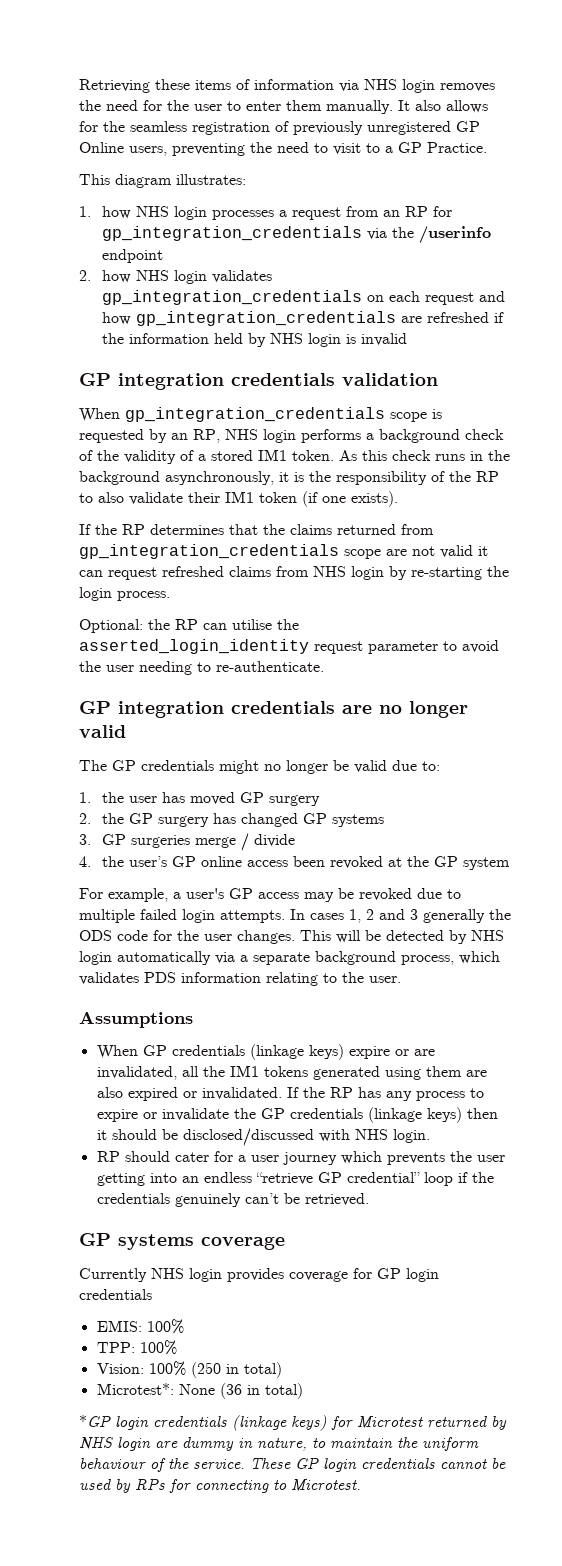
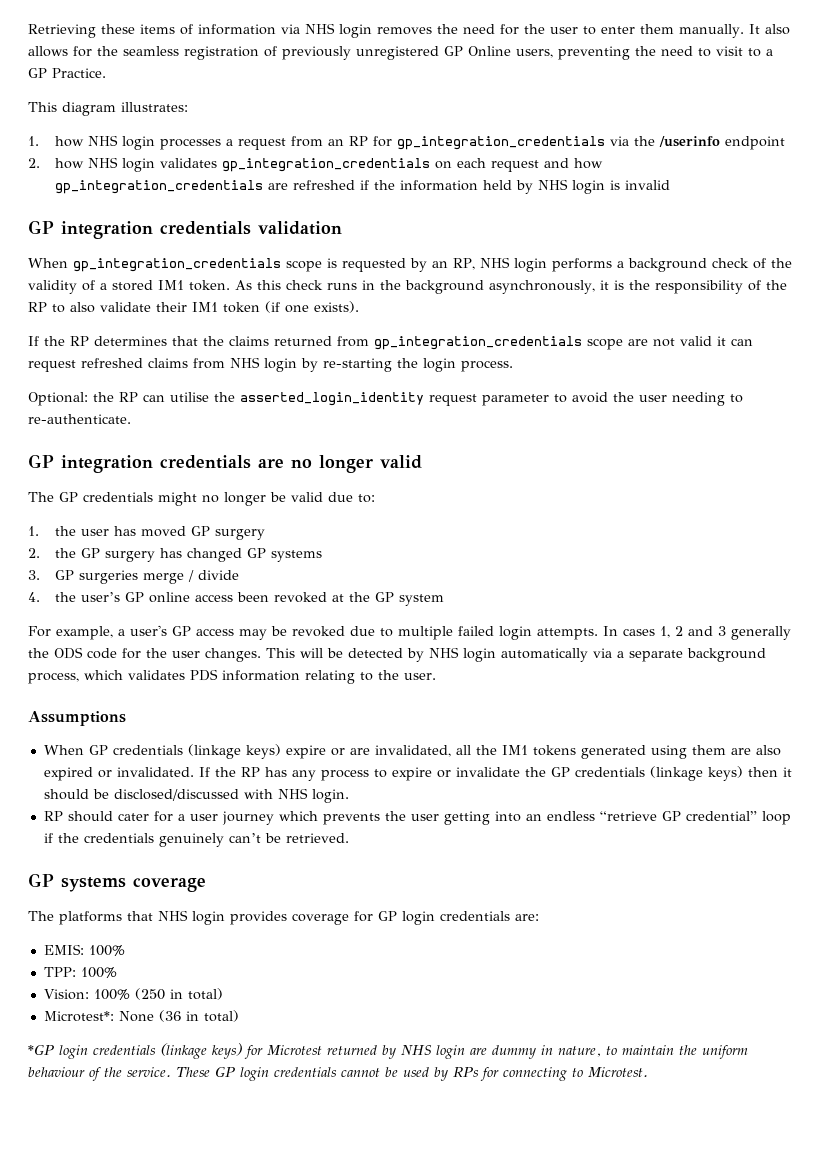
- Currently NHS login provides coverage for GP login credentials
+ The platforms that NHS login provides coverage for GP login credentials are:

